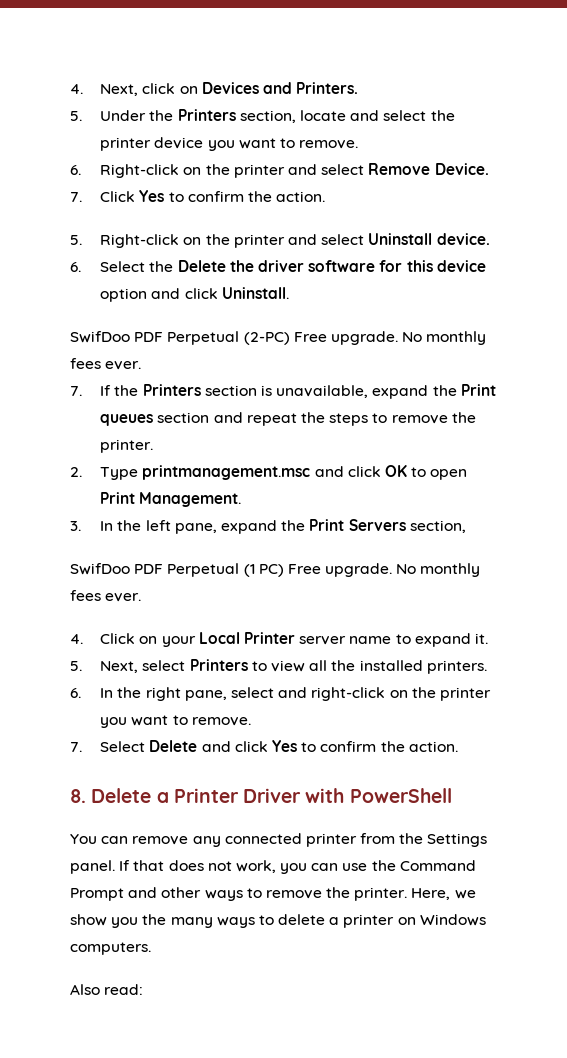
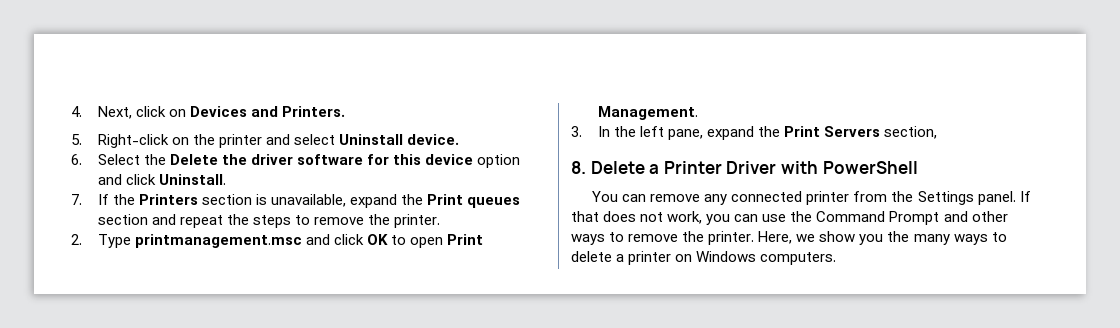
- 5. Under the Printers section, locate and select the printer device you want to remove.
- 6. Right-click on the printer and select Remove Device.
- 7. Click Yes to confirm the action.
- SwifDoo PDF Perpetual (2-PC) Free upgrade. No monthly fees ever.
- SwifDoo PDF Perpetual (1 PC) Free upgrade. No monthly fees ever.
- 4. Click on your Local Printer server name to expand it.
- 5. Next, select Printers to view all the installed printers.
- 6. In the right pane, select and right-click on the printer you want to remove.
- 7. Select Delete and click Yes to confirm the action.
- Also read:

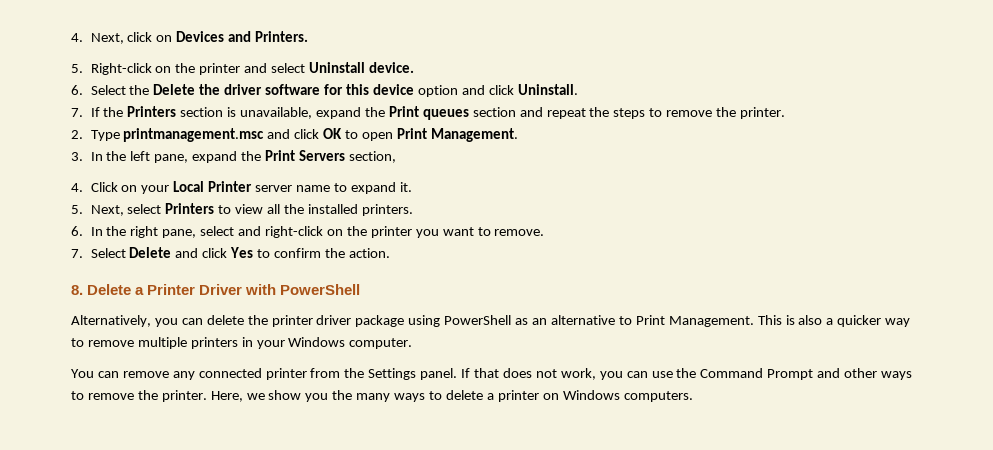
+ 4. Click on your Local Printer server name to expand it.
+ 5. Next, select Printers to view all the installed printers.
+ 6. In the right pane, select and right-click on the printer you want to remove.
+ 7. Select Delete and click Yes to confirm the action.
+ Alternatively, you can delete the printer driver package using PowerShell as an alternative to Print Management. This is also a quicker way to remove multiple printers in your Windows computer.

